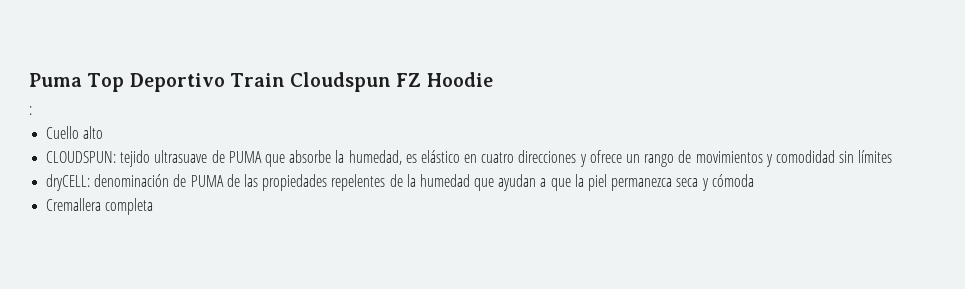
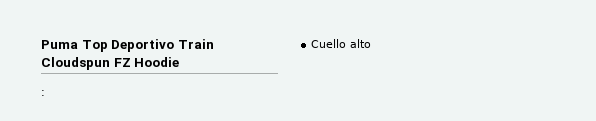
- CLOUDSPUN: tejido ultrasuave de PUMA que absorbe la humedad, es elástico en cuatro direcciones y ofrece un rango de movimientos y comodidad sin límites
- dryCELL: denominación de PUMA de las propiedades repelentes de la humedad que ayudan a que la piel permanezca seca y cómoda
- Cremallera completa

